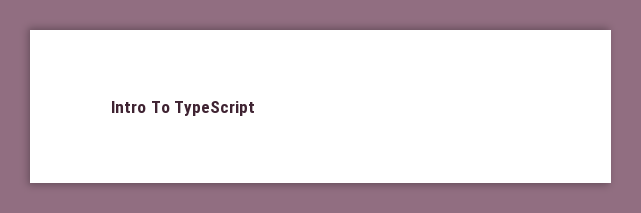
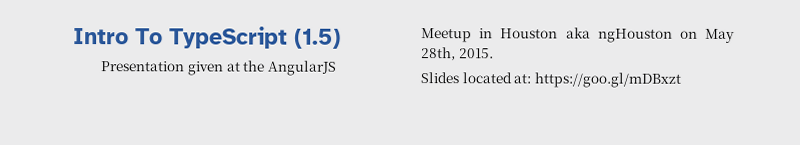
- Intro To TypeScript
+ Intro To TypeScript (1.5)
+ Presentation given at the AngularJS Meetup in Houston aka ngHouston on May 28th, 2015.
+ Slides located at: https://goo.gl/mDBxzt

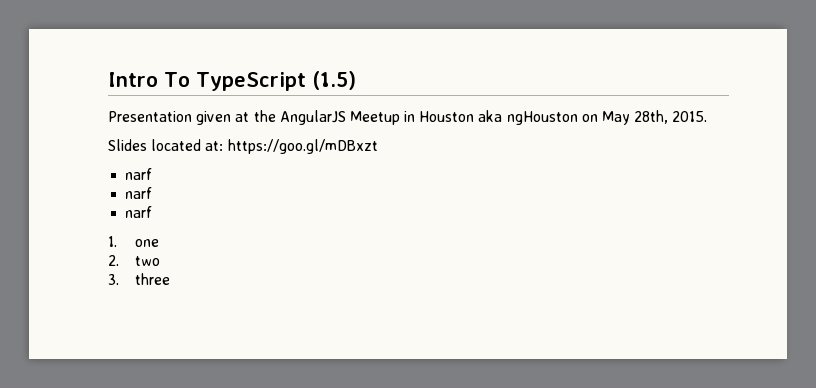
  Slides located at: https://goo.gl/mDBxzt
+ narf
+ narf
+ narf
+ 1. one
+ 2. two
+ 3. three

